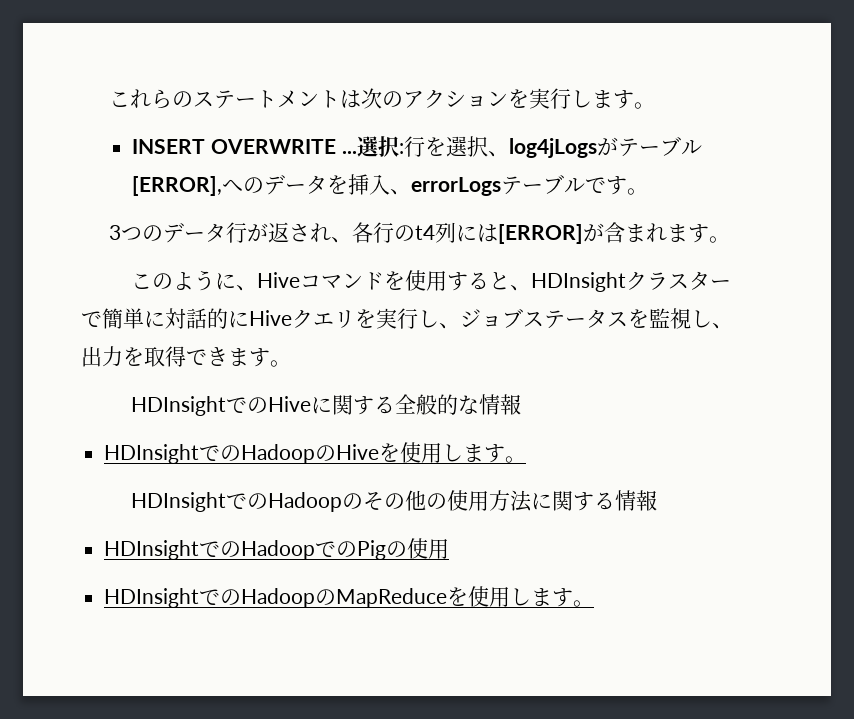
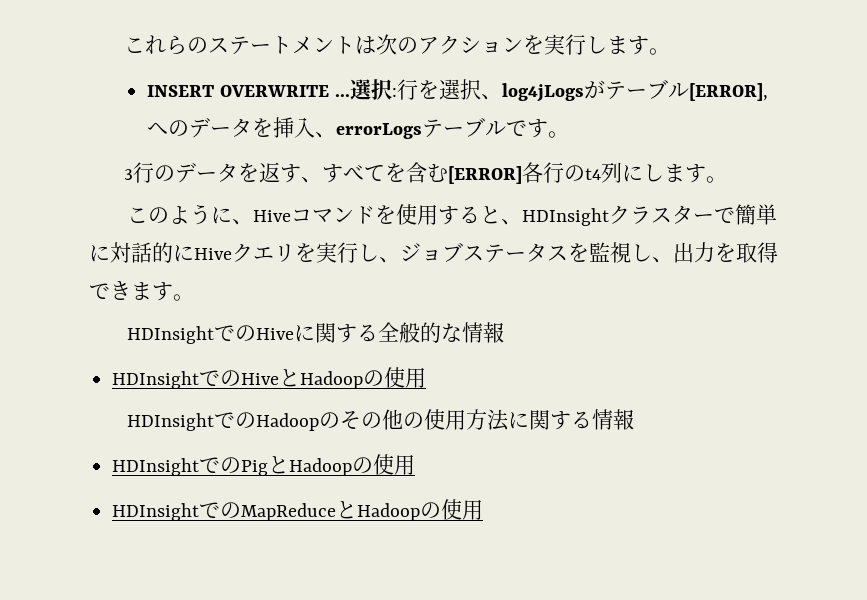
- 3つのデータ行が返され、各行のt4列には[ERROR]が含まれます。
+ 3行のデータを返す、すべてを含む[ERROR]各行のt4列にします。
- HDInsightでのHadoopのHiveを使用します。
+ HDInsightでのHiveとHadoopの使用
- HDInsightでのHadoopでのPigの使用
- HDInsightでのHadoopのMapReduceを使用します。
+ HDInsightでのPigとHadoopの使用
+ HDInsightでのMapReduceとHadoopの使用

